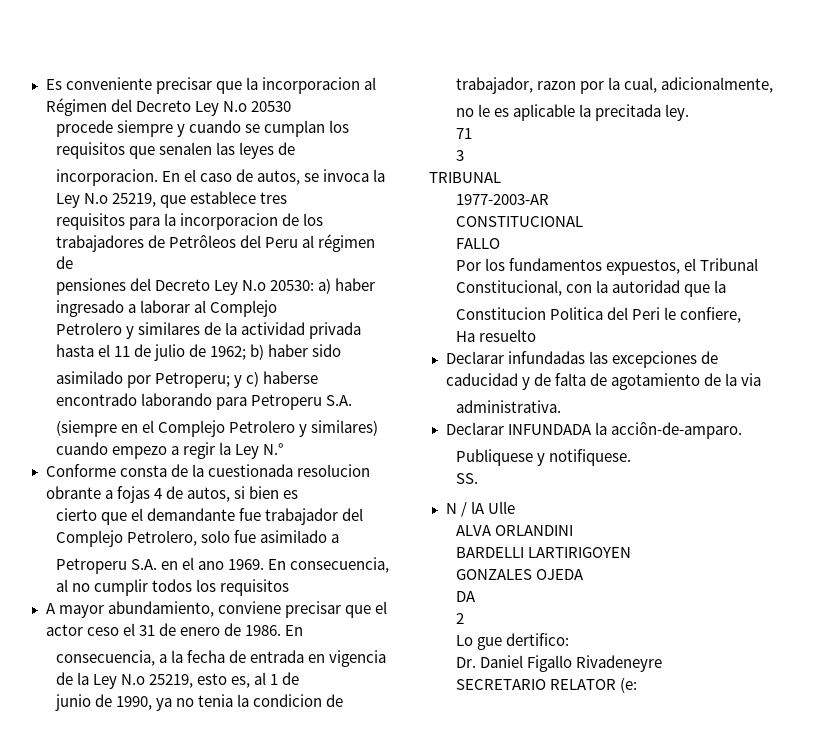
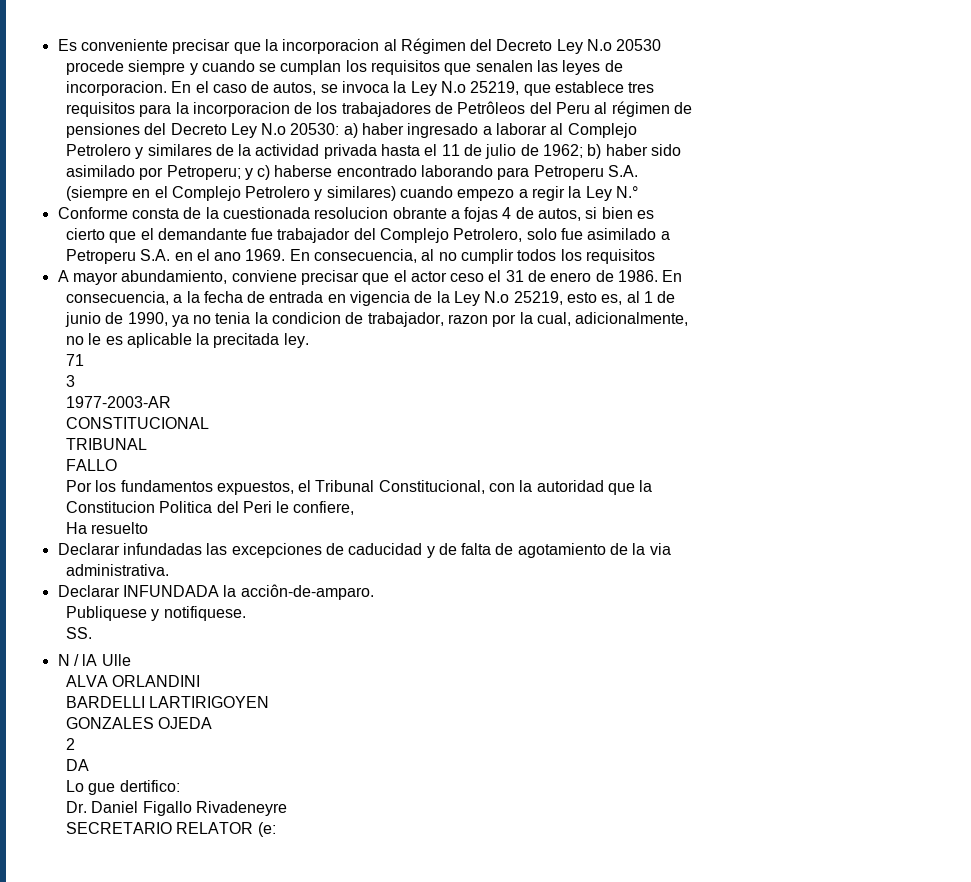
- TRIBUNAL
+ TRIBUNAL
+ 2
- 2

